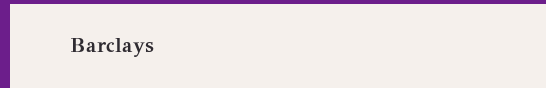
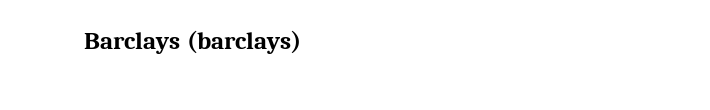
- Barclays
+ Barclays (barclays)

